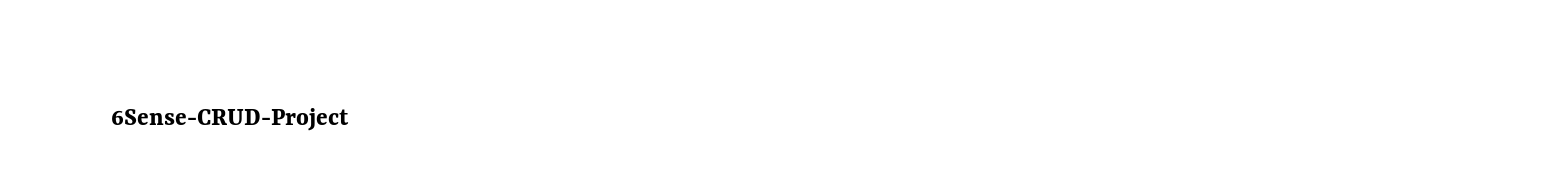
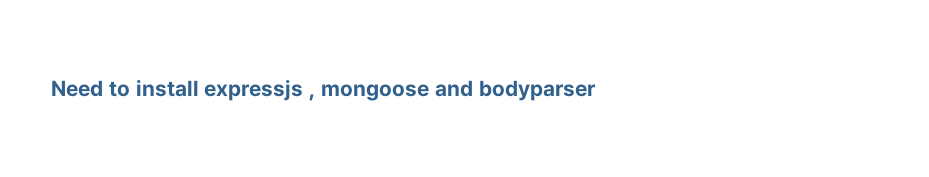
- 6Sense-CRUD-Project
+ Need to install expressjs , mongoose and bodyparser

